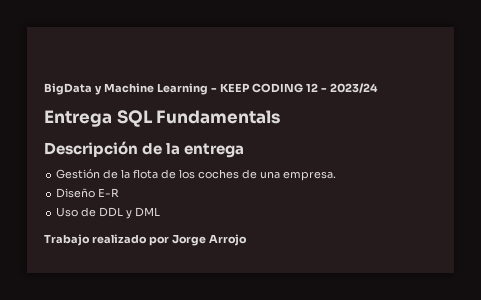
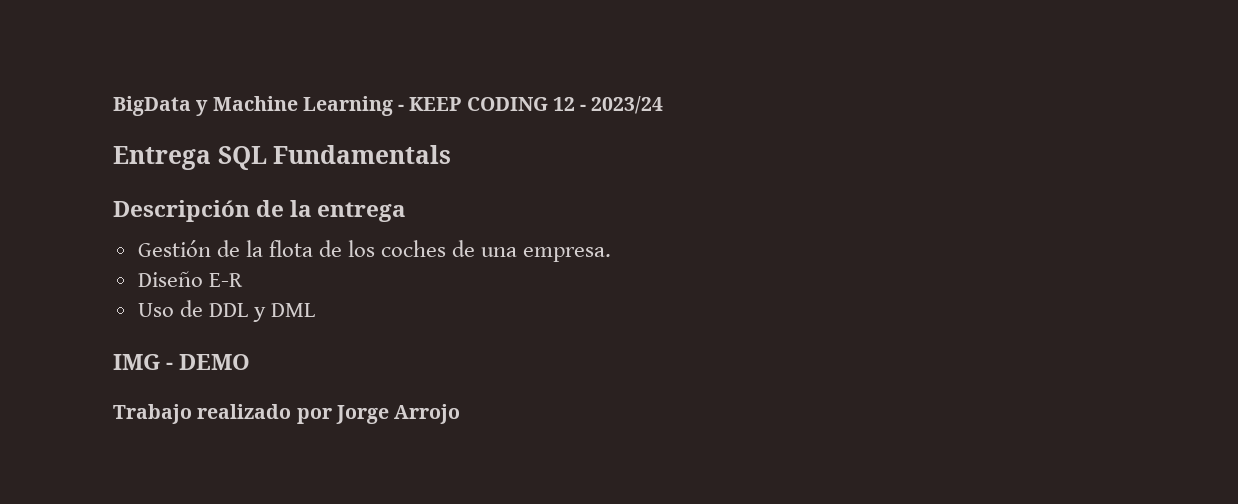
+ IMG - DEMO

